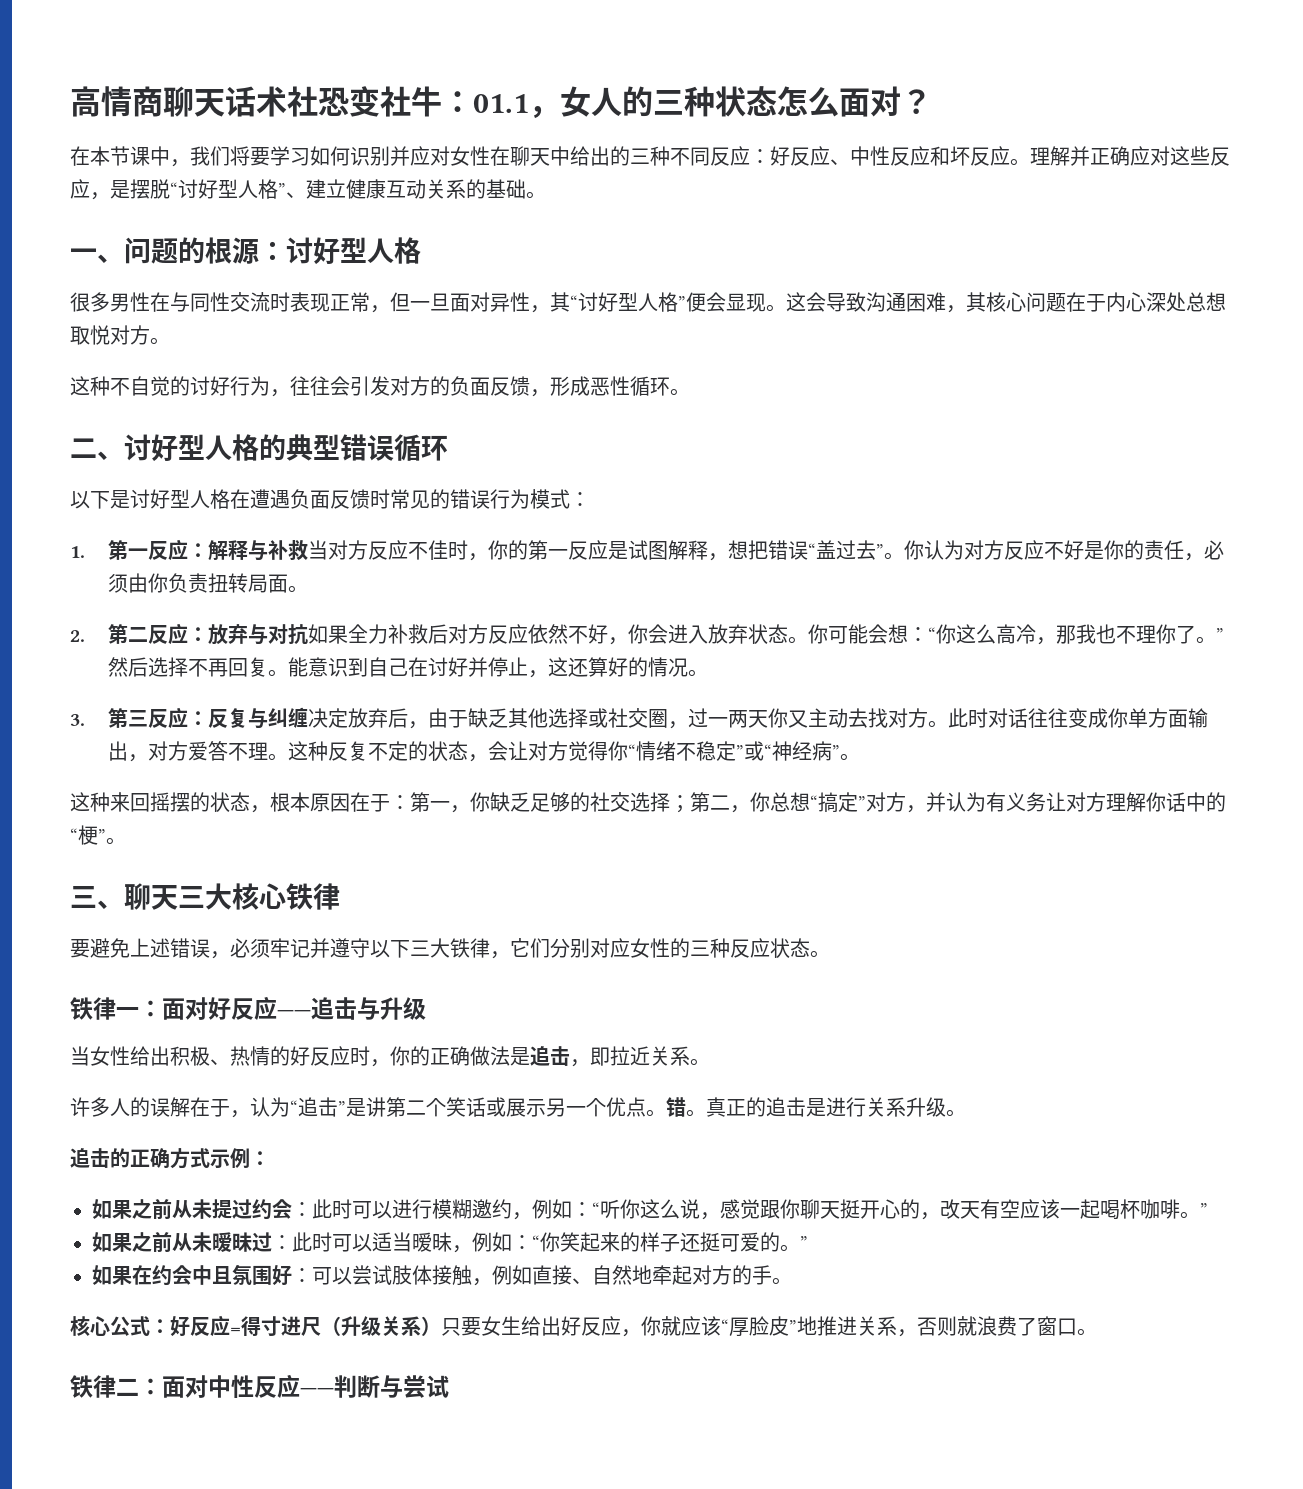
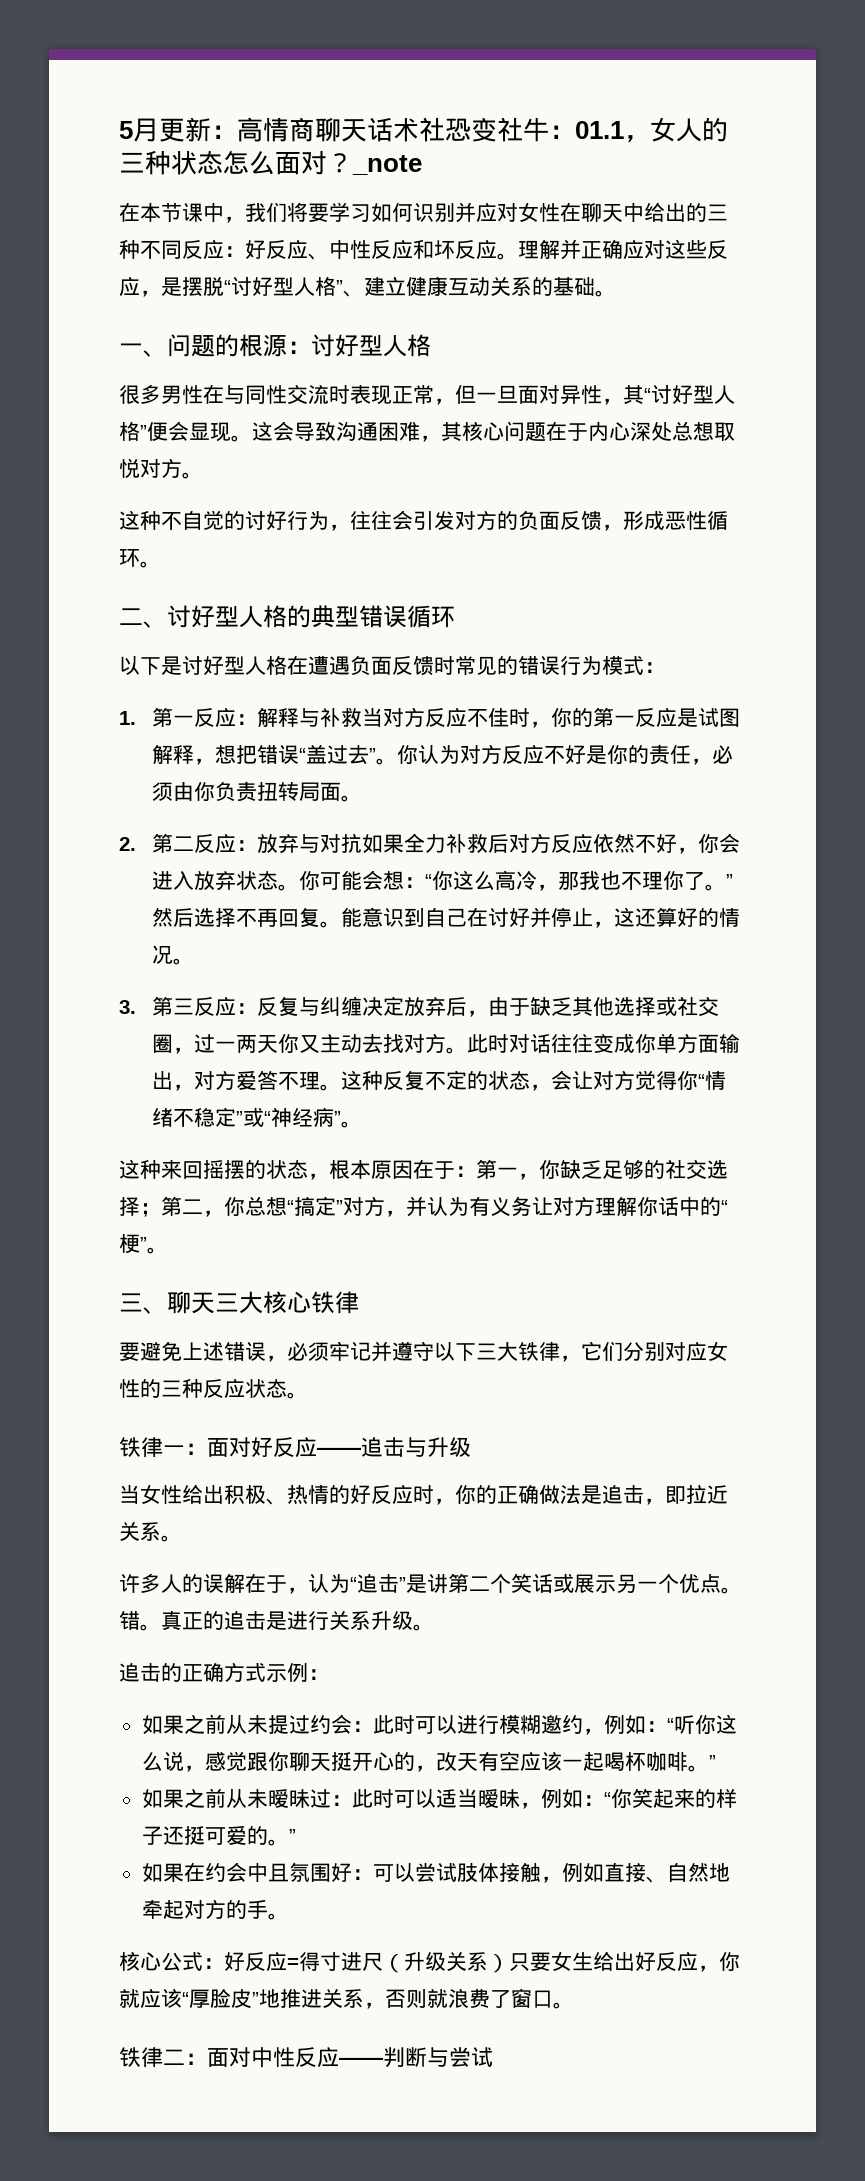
- 高情商聊天话术社恐变社牛：01.1，女人的三种状态怎么面对？
+ 5月更新：高情商聊天话术社恐变社牛：01.1，女人的三种状态怎么面对？_note

